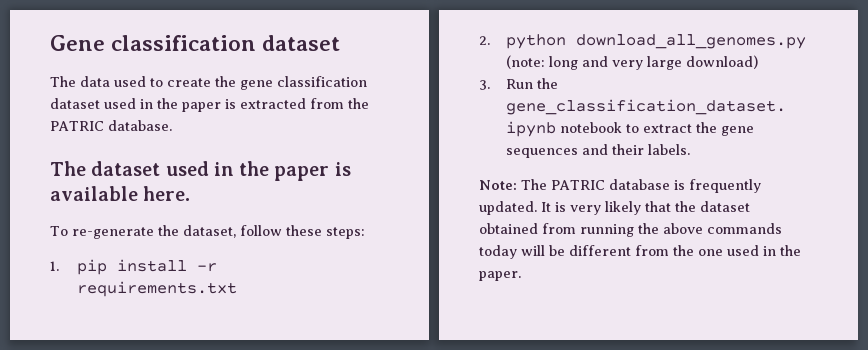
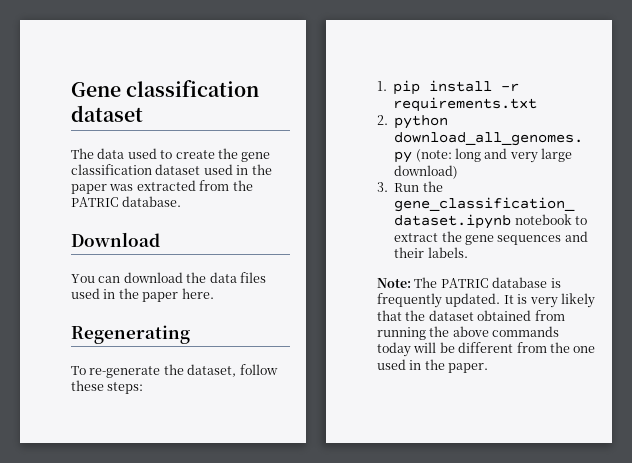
- The data used to create the gene classification dataset used in the paper is extracted from the PATRIC database.
+ The data used to create the gene classification dataset used in the paper was extracted from the PATRIC database.
- The dataset used in the paper is available here.
+ Download
+ You can download the data files used in the paper here.
+ Regenerating

